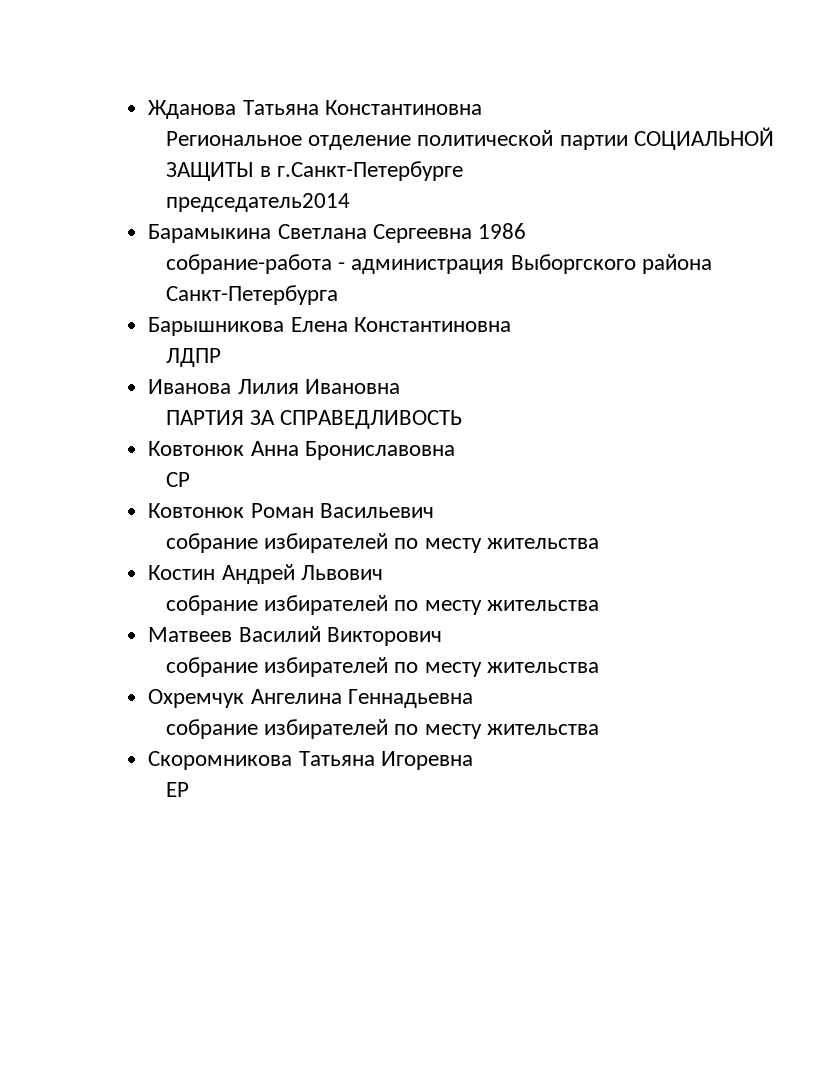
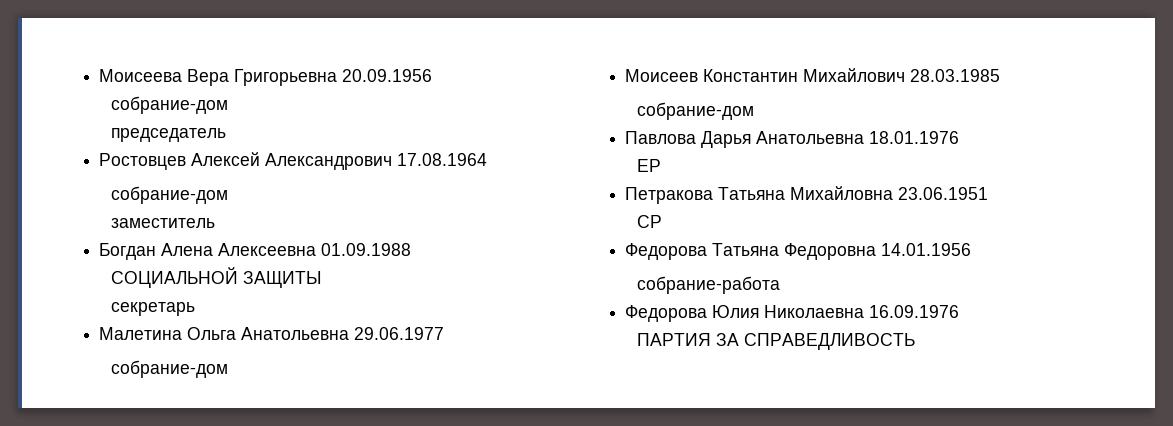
- Жданова Татьяна Константиновна
- Региональное отделение политической партии СОЦИАЛЬНОЙ ЗАЩИТЫ в г.Санкт-Петербурге
- председатель2014
- Барамыкина Светлана Сергеевна 1986
- собрание-работа - администрация Выборгского района Санкт-Петербурга
- Барышникова Елена Константиновна
- ЛДПР
- Иванова Лилия Ивановна
+ Моисеева Вера Григорьевна 20.09.1956
+ собрание-дом
+ председатель
+ Ростовцев Алексей Александрович 17.08.1964
+ собрание-дом
+ заместитель
+ Богдан Алена Алексеевна 01.09.1988
+ СОЦИАЛЬНОЙ ЗАЩИТЫ
+ секретарь
+ Малетина Ольга Анатольевна 29.06.1977
+ собрание-дом
+ Моисеев Константин Михайлович 28.03.1985
+ собрание-дом
+ Павлова Дарья Анатольевна 18.01.1976
+ ЕР
+ Петракова Татьяна Михайловна 23.06.1951
+ СР
+ Федорова Татьяна Федоровна 14.01.1956
+ собрание-работа
+ Федорова Юлия Николаевна 16.09.1976
  ПАРТИЯ ЗА СПРАВЕДЛИВОСТЬ
- Ковтонюк Анна Брониславовна
- СР
- Ковтонюк Роман Васильевич
- собрание избирателей по месту жительства
- Костин Андрей Львович
- собрание избирателей по месту жительства
- Матвеев Василий Викторович
- собрание избирателей по месту жительства
- Охремчук Ангелина Геннадьевна
- собрание избирателей по месту жительства
- Скоромникова Татьяна Игоревна
- ЕР

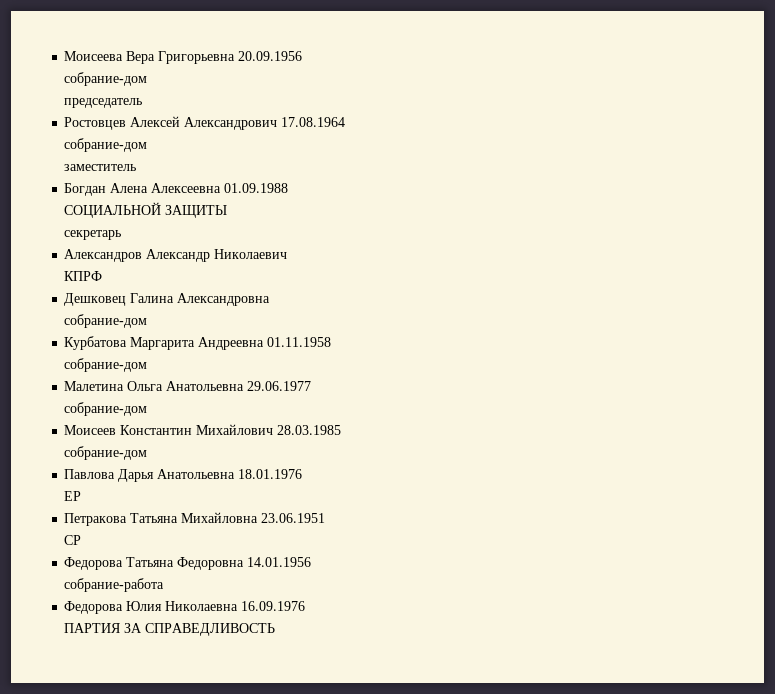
+ Александров Александр Николаевич
+ КПРФ
+ Дешковец Галина Александровна
+ собрание-дом
+ Курбатова Маргарита Андреевна 01.11.1958
+ собрание-дом

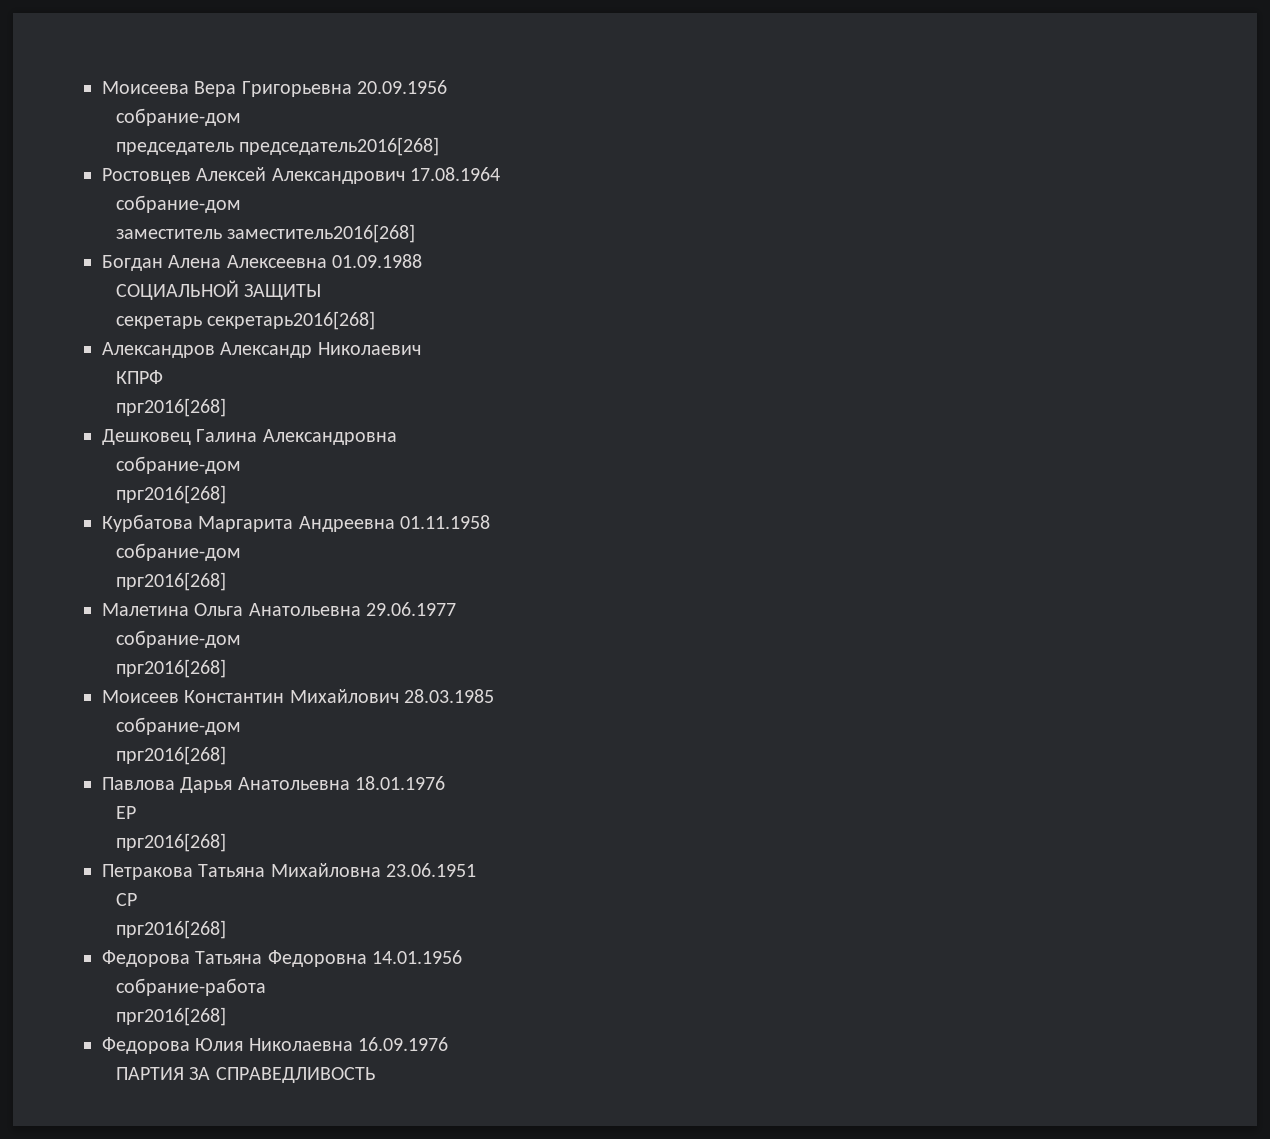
- председатель
+ председатель председатель2016[268]
- заместитель
+ заместитель заместитель2016[268]
- секретарь
+ секретарь секретарь2016[268]
  КПРФ
+ прг2016[268]
  Дешковец Галина Александровна
  собрание-дом
+ прг2016[268]
  Курбатова Маргарита Андреевна 01.11.1958
  собрание-дом
+ прг2016[268]
  Малетина Ольга Анатольевна 29.06.1977
  собрание-дом
+ прг2016[268]
  Моисеев Константин Михайлович 28.03.1985
  собрание-дом
+ прг2016[268]
  ЕР
+ прг2016[268]
  СР
+ прг2016[268]
  собрание-работа
+ прг2016[268]

